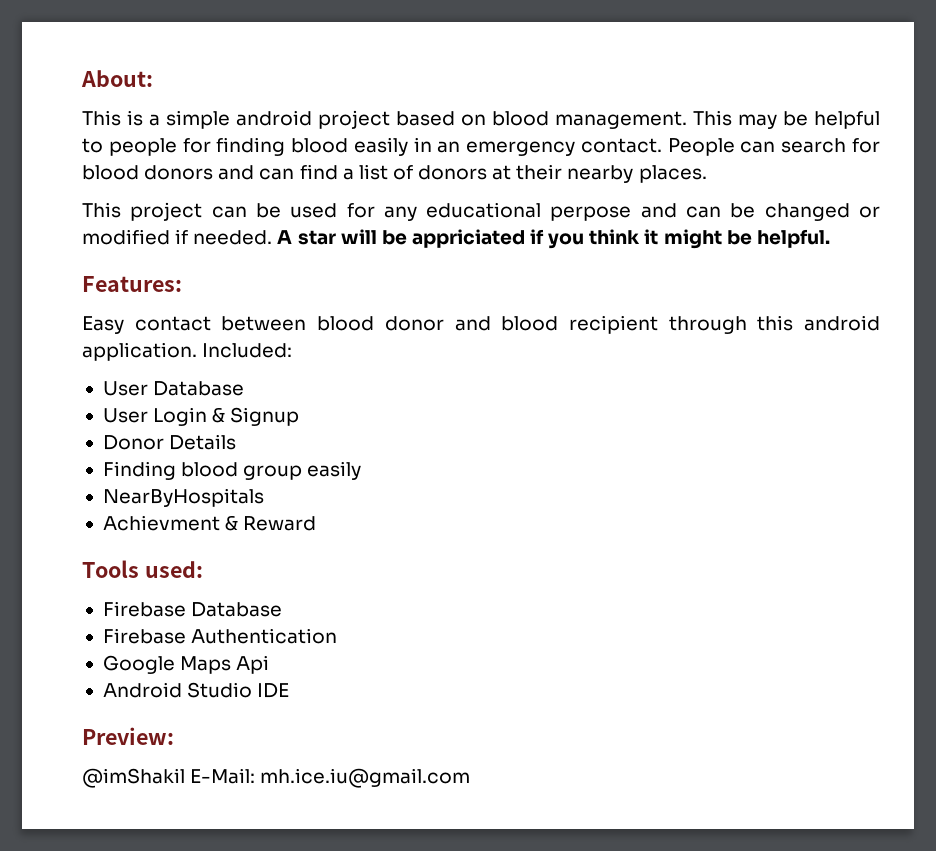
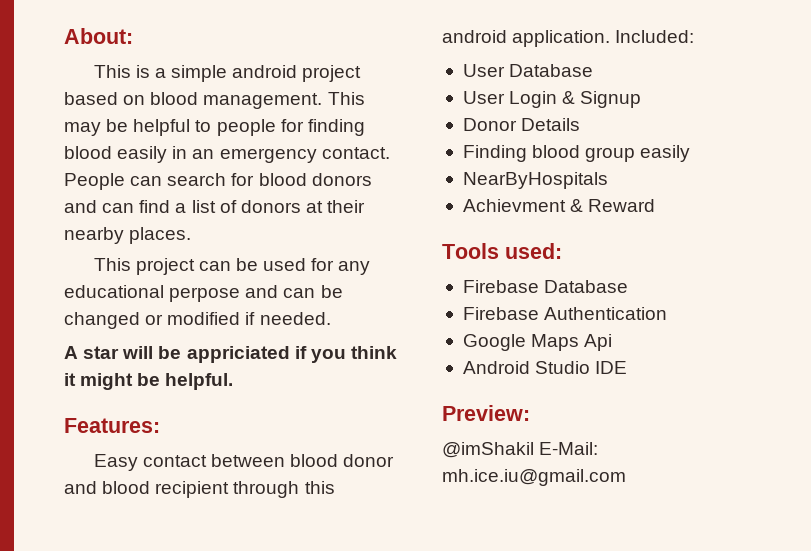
- This project can be used for any educational perpose and can be changed or modified if needed. A star will be appriciated if you think it might be helpful.
+ This project can be used for any educational perpose and can be changed or modified if needed.
+ A star will be appriciated if you think it might be helpful.

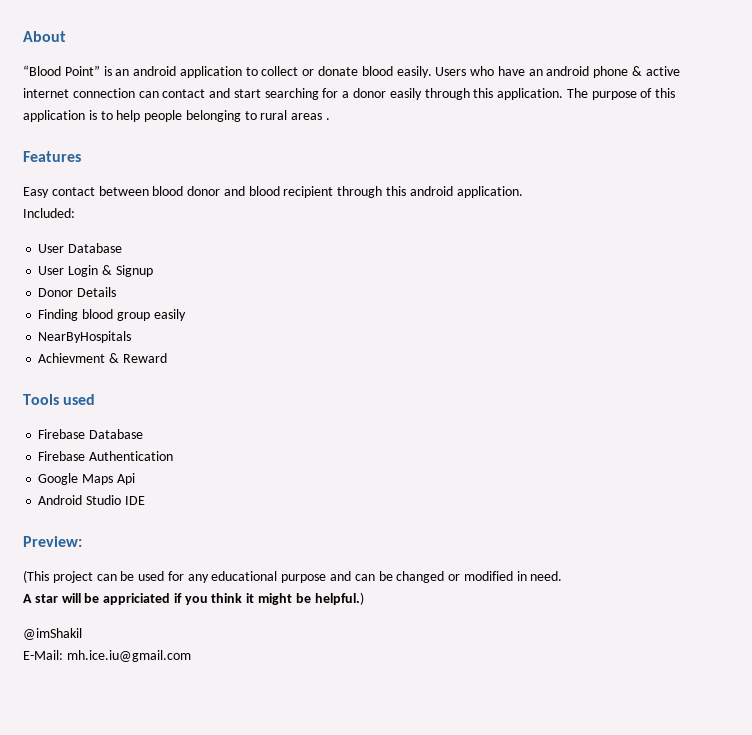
- About:
- This is a simple android project based on blood management. This may be helpful to people for finding blood easily in an emergency contact. People can search for blood donors and can find a list of donors at their nearby places.
- This project can be used for any educational perpose and can be changed or modified if needed.
- A star will be appriciated if you think it might be helpful.
- Features:
+ About
+ “Blood Point” is an android application to collect or donate blood easily. Users who have an android phone & active internet connection can contact and start searching for a donor easily through this application. The purpose of this application is to help people belonging to rural areas .
+ Features
- Easy contact between blood donor and blood recipient through this android application. Included:
+ Easy contact between blood donor and blood recipient through this android application.
+ Included:
- Tools used:
+ Tools used
+ (This project can be used for any educational purpose and can be changed or modified in need.
+ A star will be appriciated if you think it might be helpful.)
- @imShakil E-Mail: mh.ice.iu@gmail.com
+ @imShakil
+ E-Mail: mh.ice.iu@gmail.com

